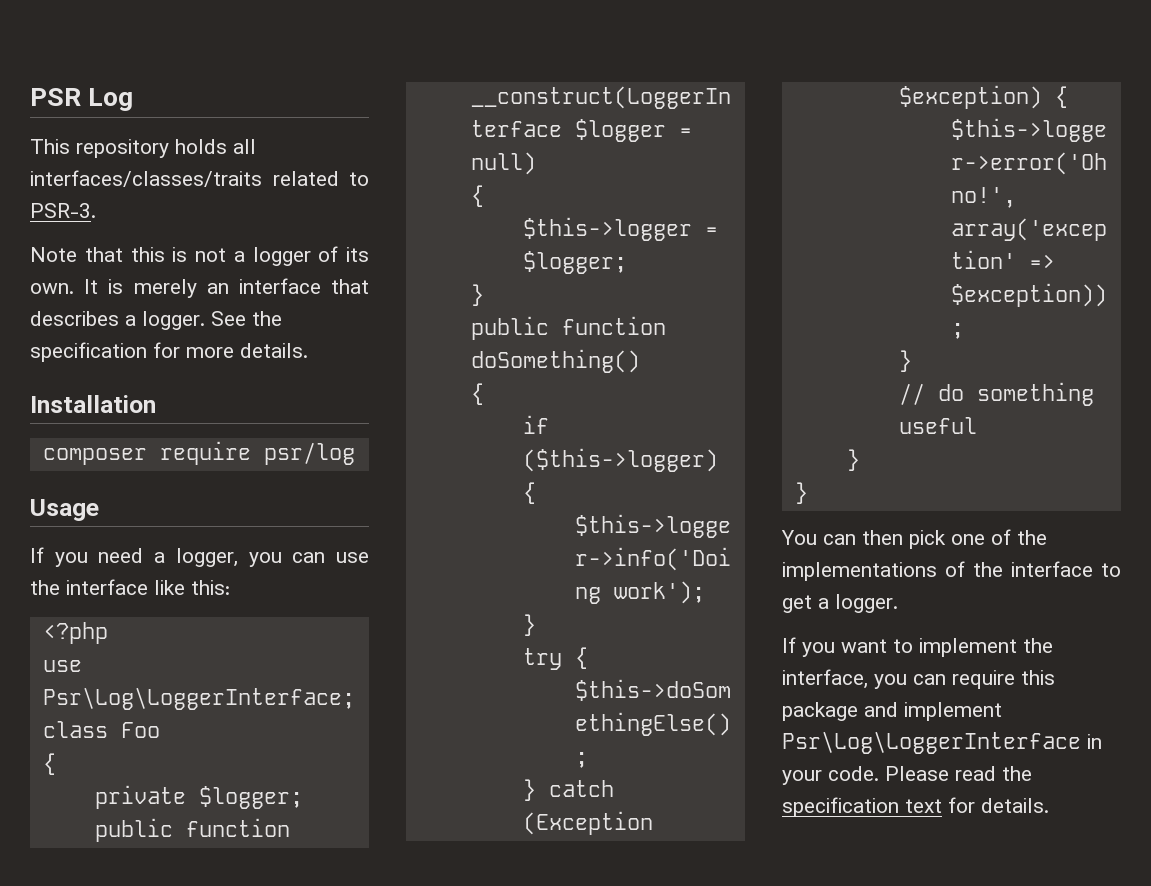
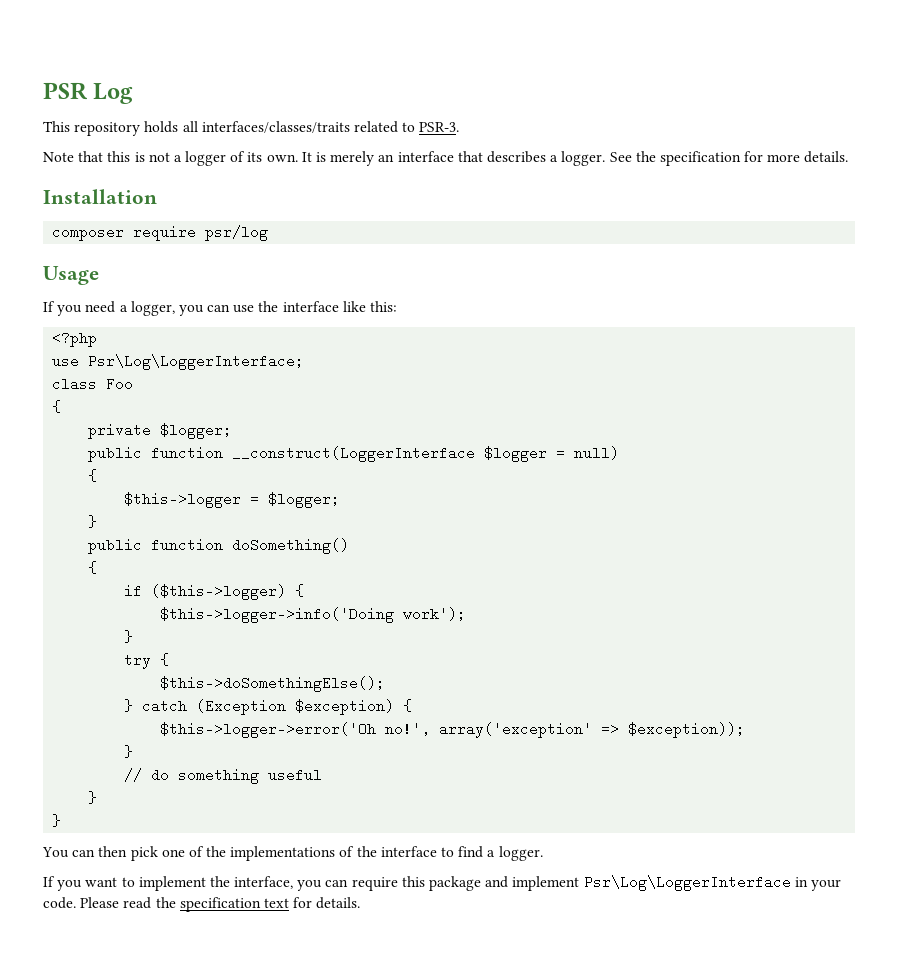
- You can then pick one of the implementations of the interface to get a logger.
+ You can then pick one of the implementations of the interface to find a logger.

